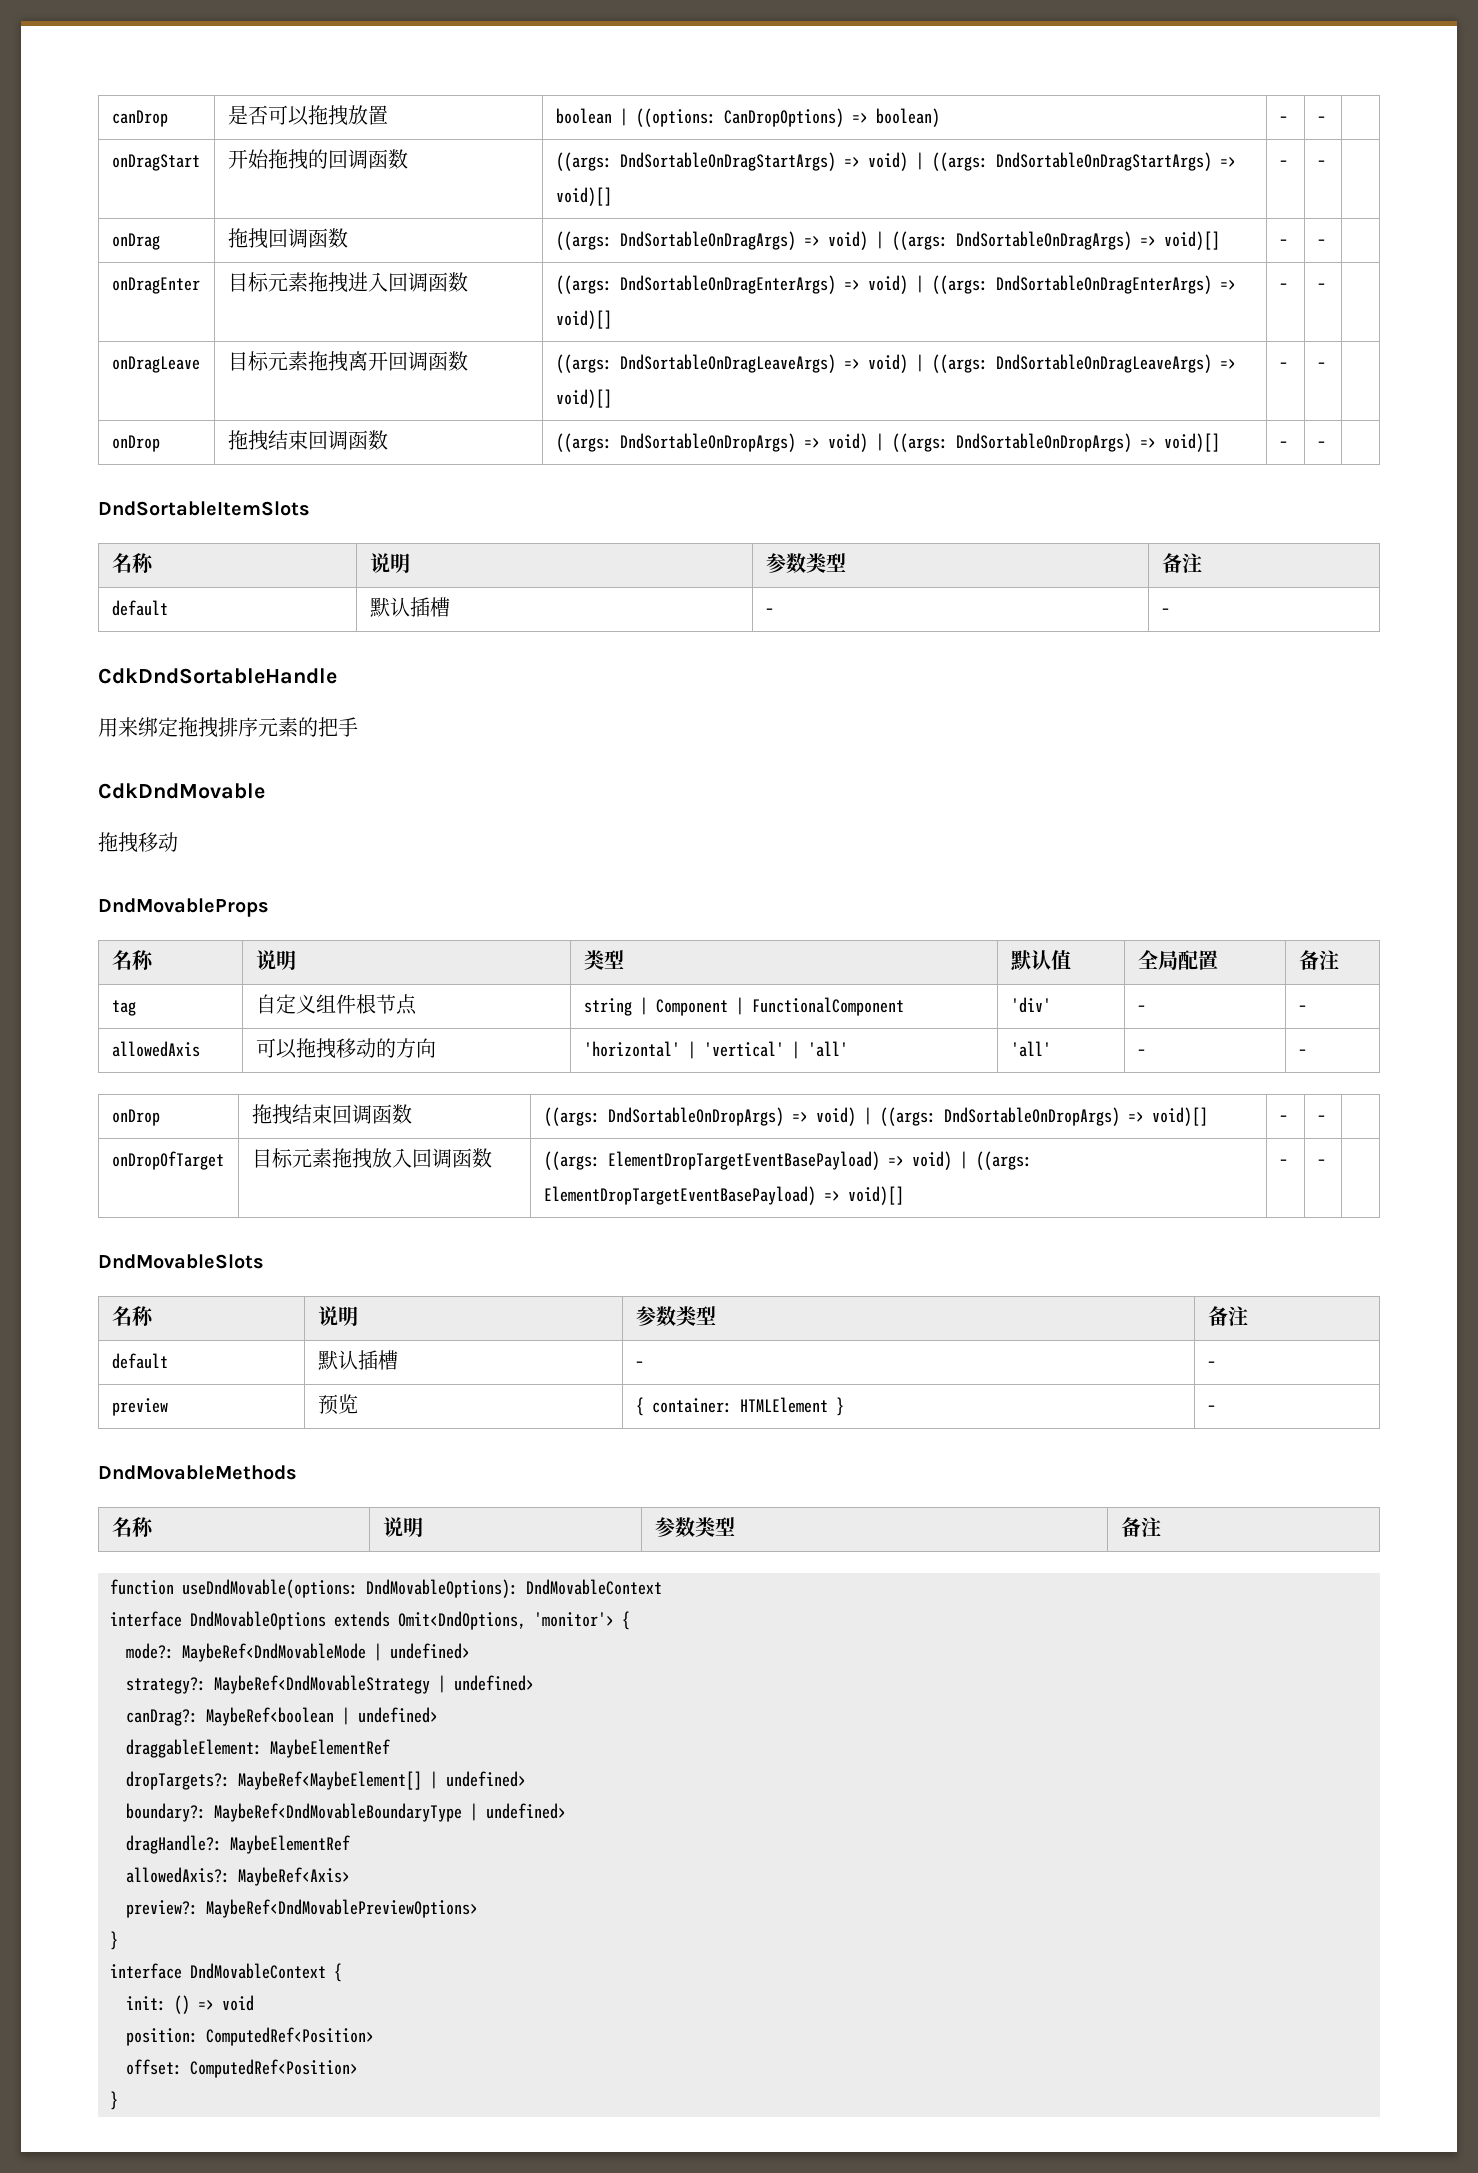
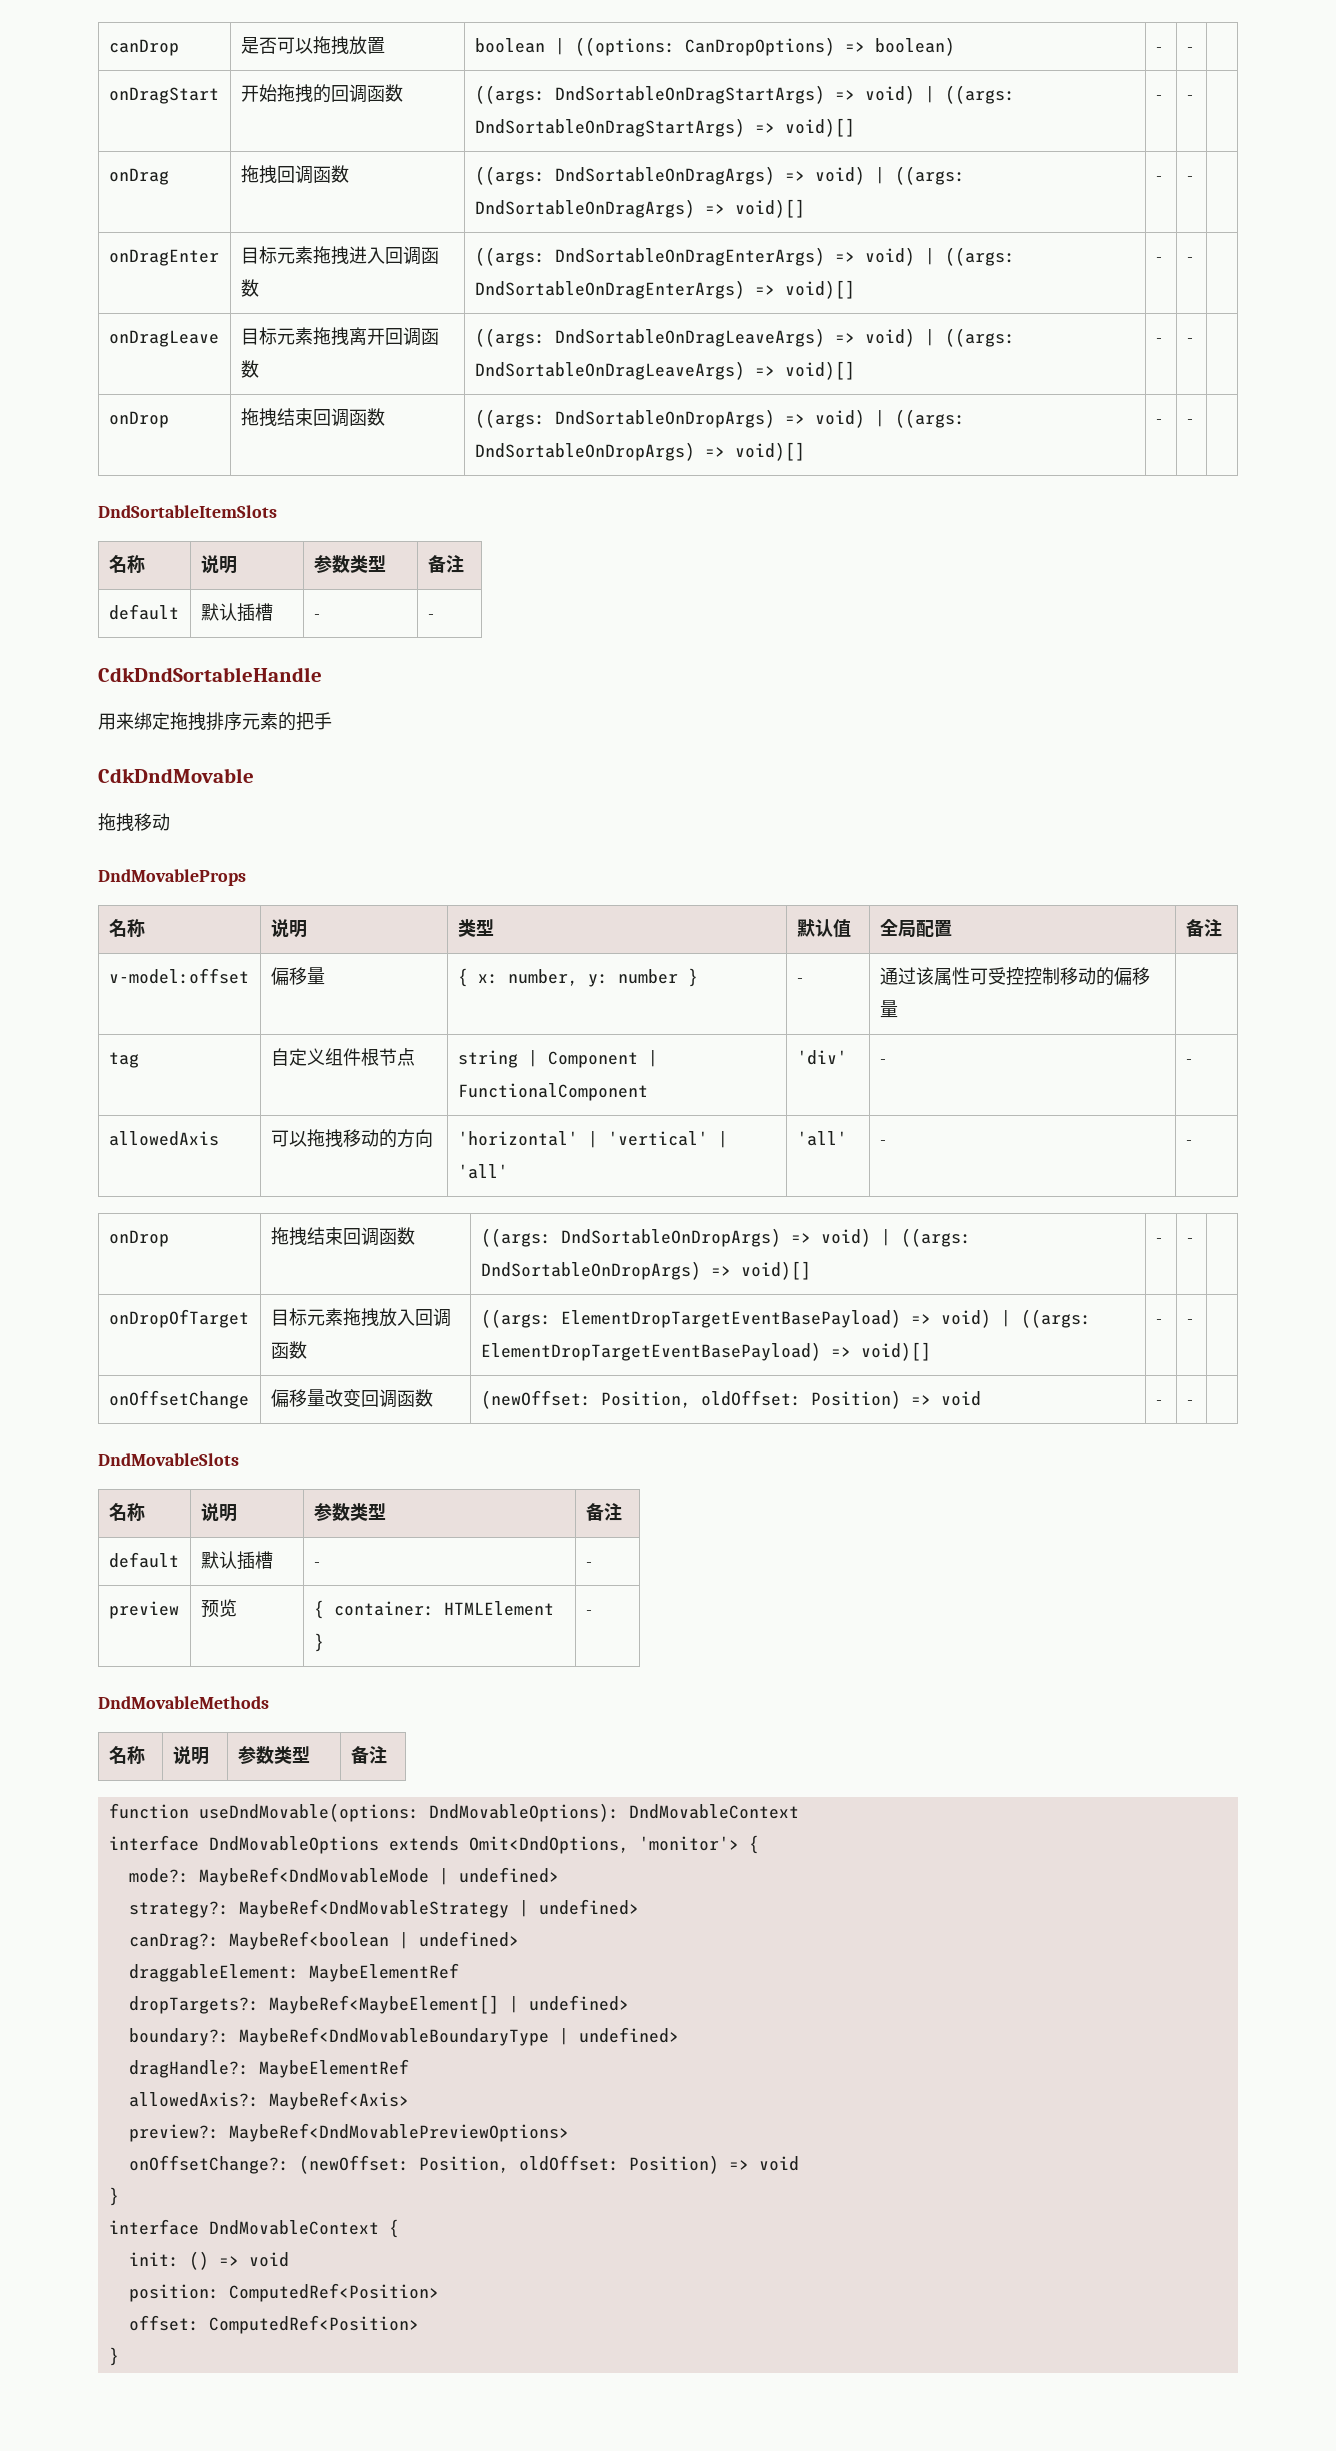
+ v-model:offset | 偏移量 | { x: number, y: number } | - | 通过该属性可受控控制移动的偏移量 |
+ onOffsetChange | 偏移量改变回调函数 | (newOffset: Position, oldOffset: Position) => void | - | - |
+ onOffsetChange?: (newOffset: Position, oldOffset: Position) => void

